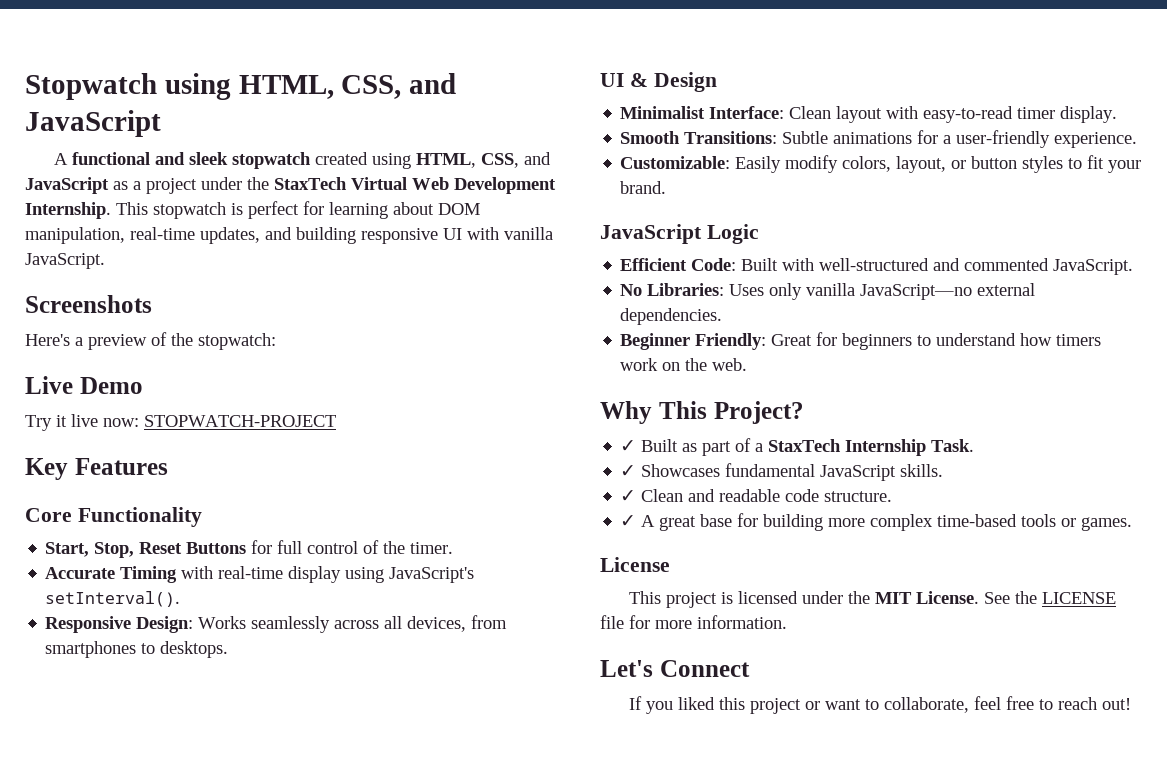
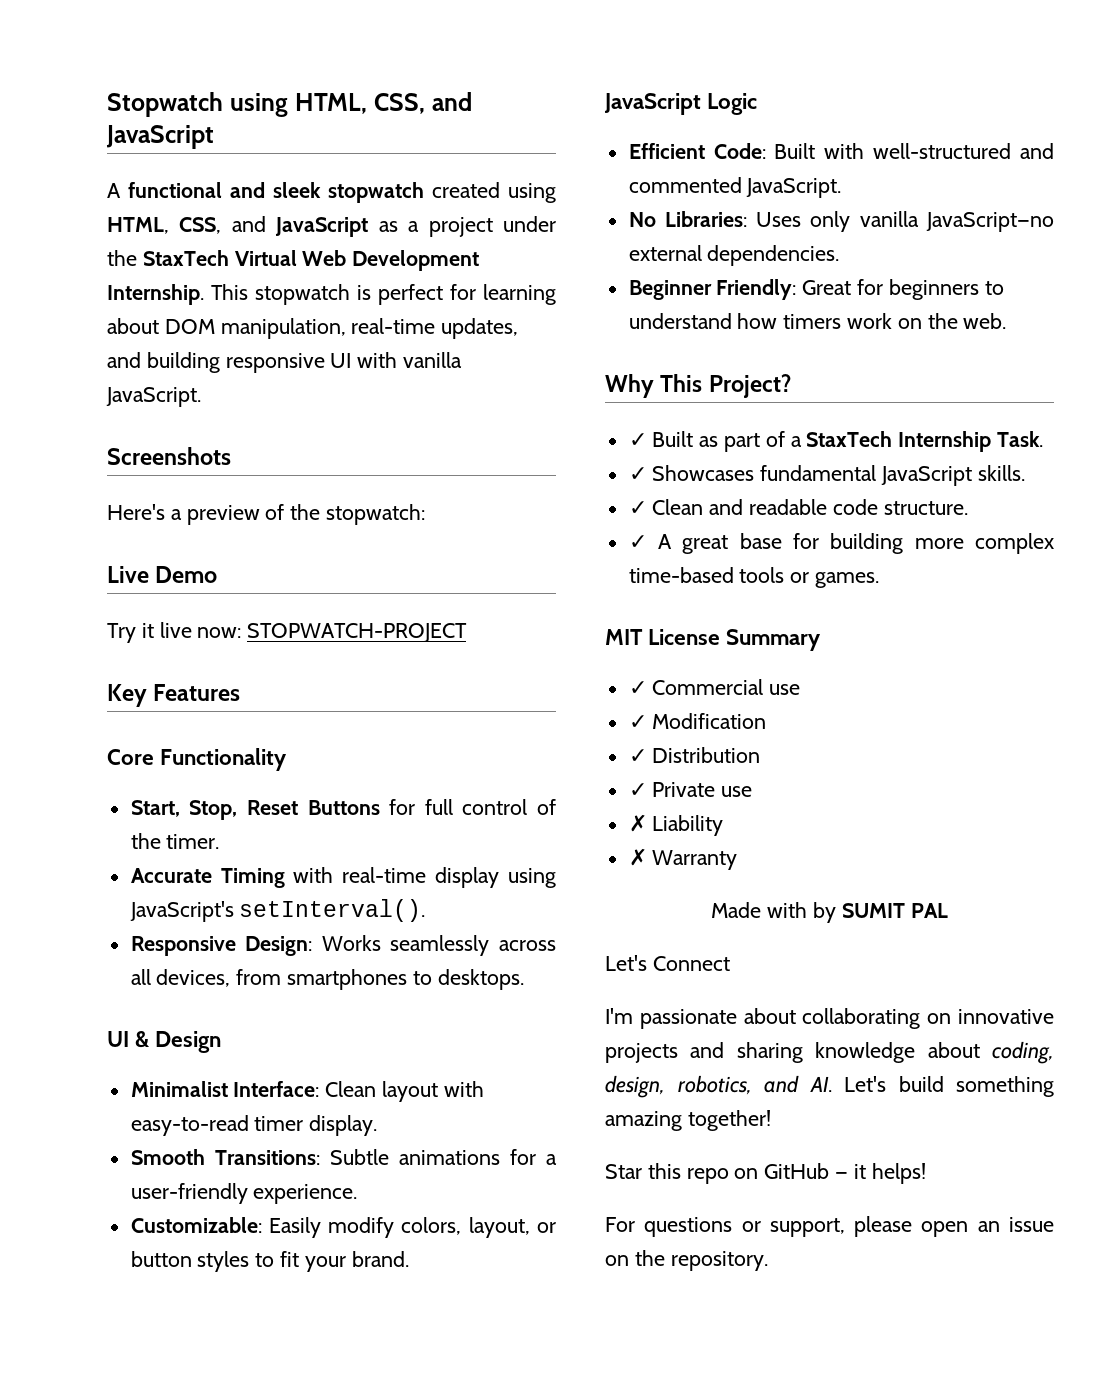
- License
- This project is licensed under the MIT License. See the LICENSE file for more information.
+ MIT License Summary
+ ✓ Commercial use
+ ✓ Modification
+ ✓ Distribution
+ ✓ Private use
+ ✗ Liability
+ ✗ Warranty
+ Made with by SUMIT PAL
  Let's Connect
- If you liked this project or want to collaborate, feel free to reach out!
+ I'm passionate about collaborating on innovative projects and sharing knowledge about coding, design, robotics, and AI. Let's build something amazing together!
+ Star this repo on GitHub — it helps!
+ For questions or support, please open an issue on the repository.

